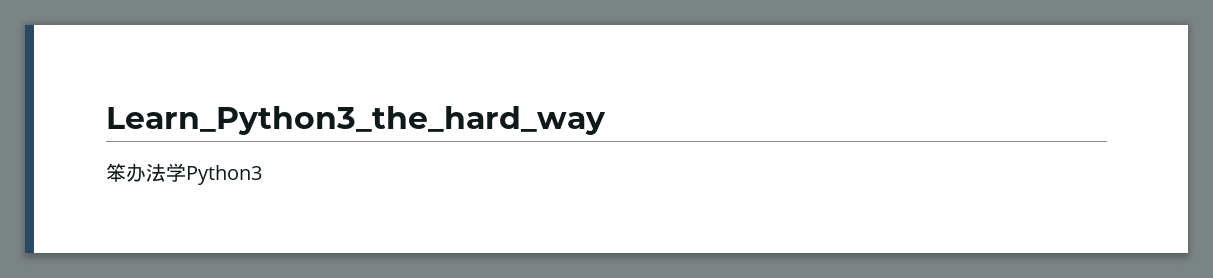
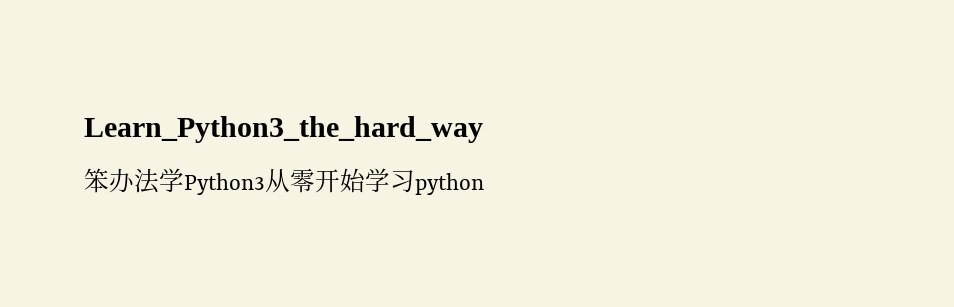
- 笨办法学Python3
+ 笨办法学Python3从零开始学习python

